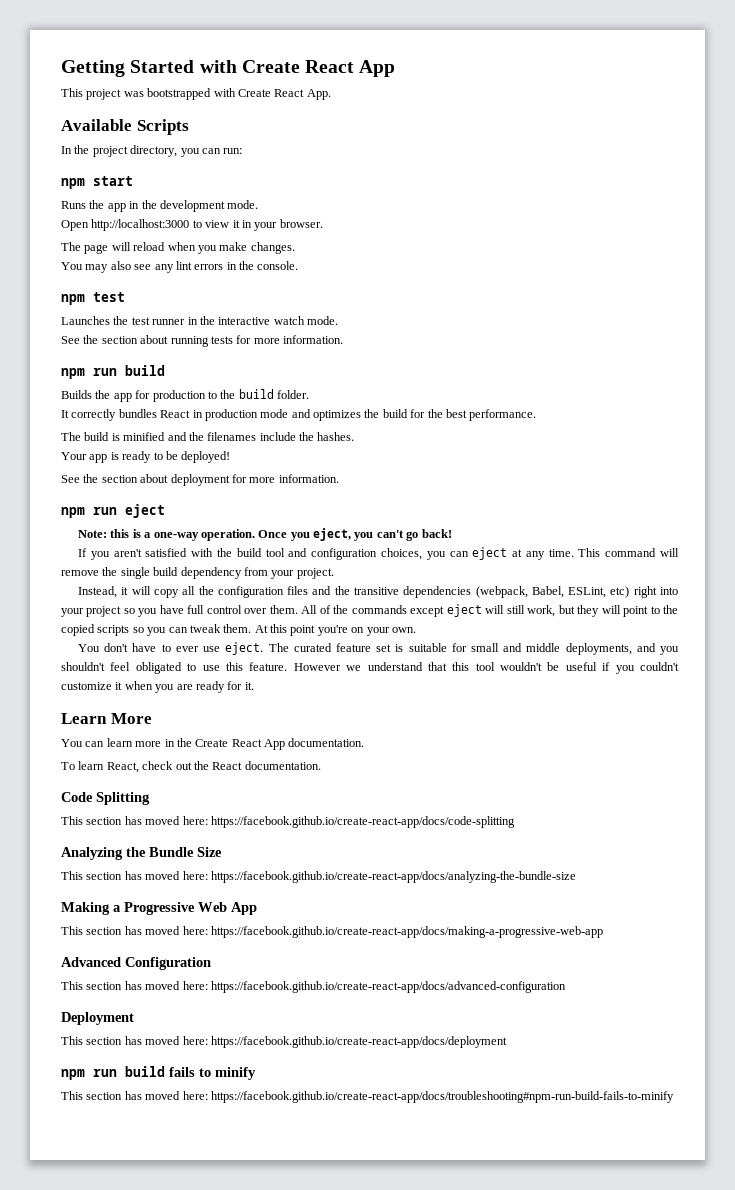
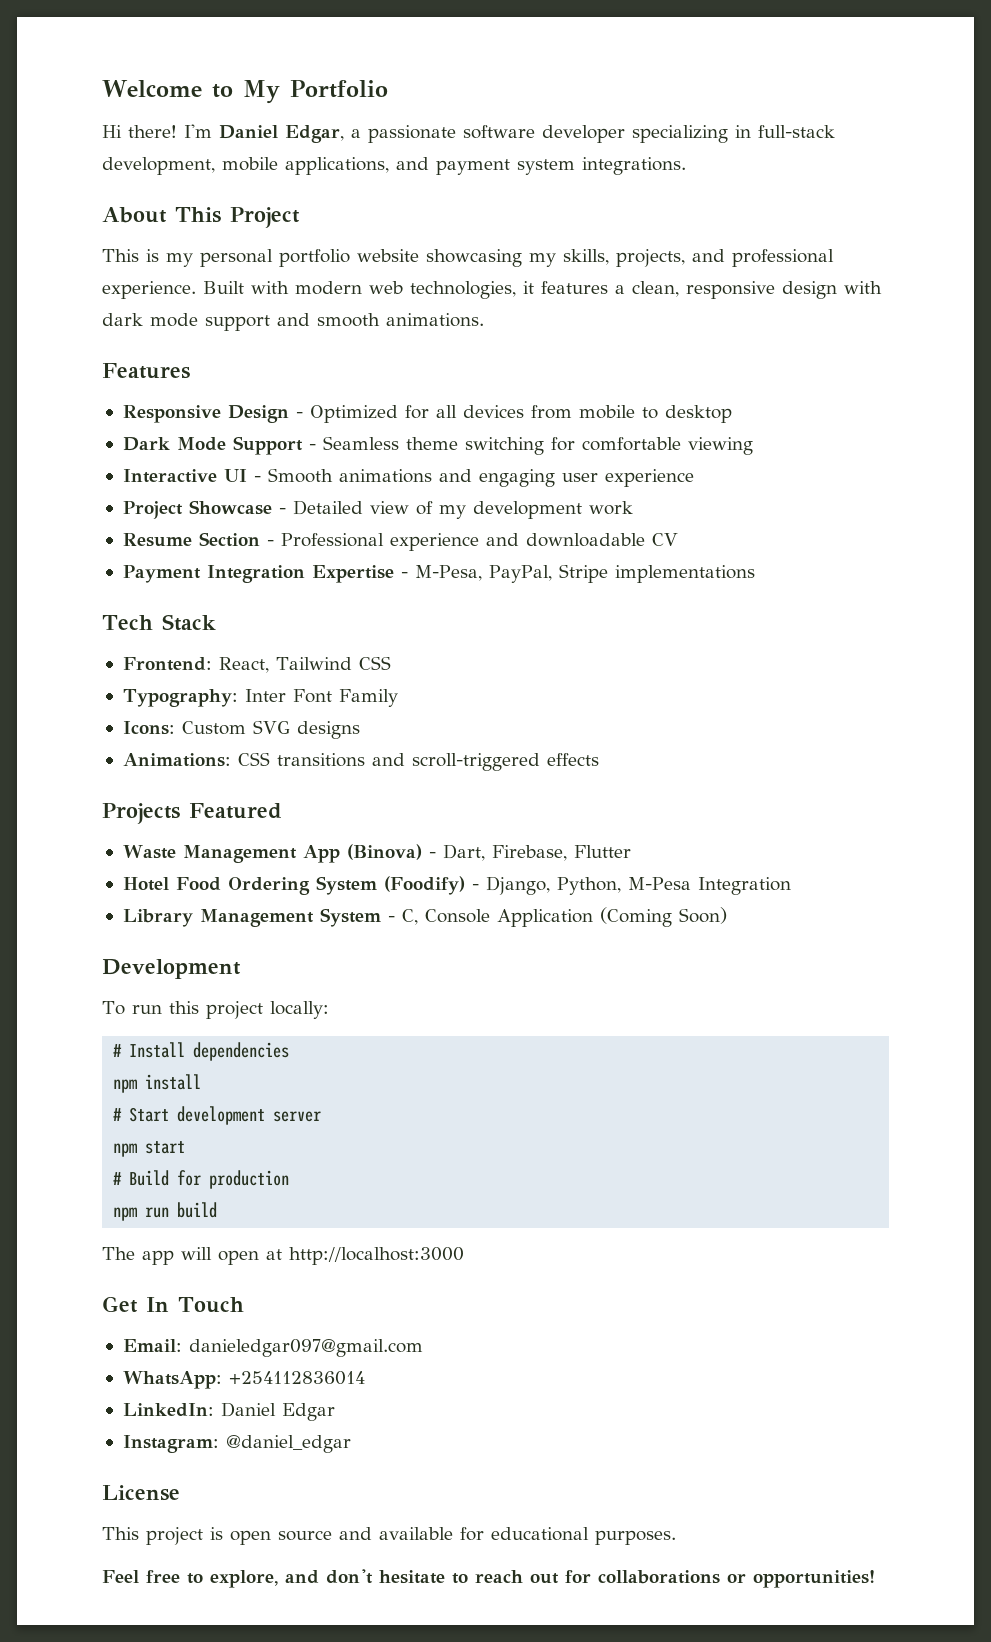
- Getting Started with Create React App
- This project was bootstrapped with Create React App.
- Available Scripts
- In the project directory, you can run:
+ Welcome to My Portfolio
+ Hi there! I'm Daniel Edgar, a passionate software developer specializing in full-stack development, mobile applications, and payment system integrations.
+ About This Project
+ This is my personal portfolio website showcasing my skills, projects, and professional experience. Built with modern web technologies, it features a clean, responsive design with dark mode support and smooth animations.
+ Features
+ Responsive Design - Optimized for all devices from mobile to desktop
+ Dark Mode Support - Seamless theme switching for comfortable viewing
+ Interactive UI - Smooth animations and engaging user experience
+ Project Showcase - Detailed view of my development work
+ Resume Section - Professional experience and downloadable CV
+ Payment Integration Expertise - M-Pesa, PayPal, Stripe implementations
+ Tech Stack
+ Frontend: React, Tailwind CSS
+ Typography: Inter Font Family
+ Icons: Custom SVG designs
+ Animations: CSS transitions and scroll-triggered effects
+ Projects Featured
+ Waste Management App (Binova) - Dart, Firebase, Flutter
+ Hotel Food Ordering System (Foodify) - Django, Python, M-Pesa Integration
+ Library Management System - C, Console Application (Coming Soon)
+ Development
+ To run this project locally:
+ # Install dependencies
+ npm install
+ # Start development server
  npm start
- Runs the app in the development mode.
- Open http://localhost:3000 to view it in your browser.
- The page will reload when you make changes.
- You may also see any lint errors in the console.
- npm test
- Launches the test runner in the interactive watch mode.
- See the section about running tests for more information.
+ # Build for production
  npm run build
- Builds the app for production to the build folder.
- It correctly bundles React in production mode and optimizes the build for the best performance.
- The build is minified and the filenames include the hashes.
- Your app is ready to be deployed!
- See the section about deployment for more information.
- npm run eject
- Note: this is a one-way operation. Once you eject, you can't go back!
- If you aren't satisfied with the build tool and configuration choices, you can eject at any time. This command will remove the single build dependency from your project.
- Instead, it will copy all the configuration files and the transitive dependencies (webpack, Babel, ESLint, etc) right into your project so you have full control over them. All of the commands except eject will still work, but they will point to the copied scripts so you can tweak them. At this point you're on your own.
- You don't have to ever use eject. The curated feature set is suitable for small and middle deployments, and you shouldn't feel obligated to use this feature. However we understand that this tool wouldn't be useful if you couldn't customize it when you are ready for it.
- Learn More
- You can learn more in the Create React App documentation.
- To learn React, check out the React documentation.
- Code Splitting
- This section has moved here: https://facebook.github.io/create-react-app/docs/code-splitting
- Analyzing the Bundle Size
- This section has moved here: https://facebook.github.io/create-react-app/docs/analyzing-the-bundle-size
- Making a Progressive Web App
- This section has moved here: https://facebook.github.io/create-react-app/docs/making-a-progressive-web-app
- Advanced Configuration
- This section has moved here: https://facebook.github.io/create-react-app/docs/advanced-configuration
- Deployment
- This section has moved here: https://facebook.github.io/create-react-app/docs/deployment
- npm run build fails to minify
- This section has moved here: https://facebook.github.io/create-react-app/docs/troubleshooting#npm-run-build-fails-to-minify
+ The app will open at http://localhost:3000
+ Get In Touch
+ Email: danieledgar097@gmail.com
+ WhatsApp: +254112836014
+ LinkedIn: Daniel Edgar
+ Instagram: @daniel_edgar
+ License
+ This project is open source and available for educational purposes.
+ Feel free to explore, and don't hesitate to reach out for collaborations or opportunities!

